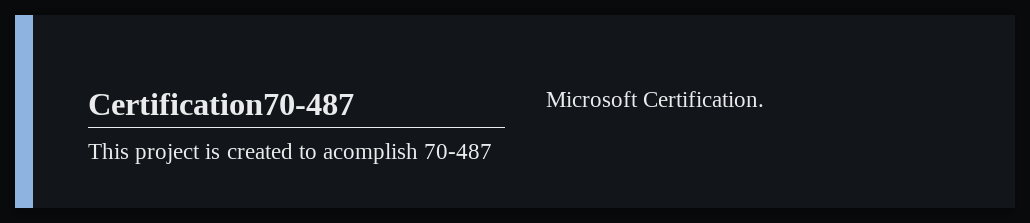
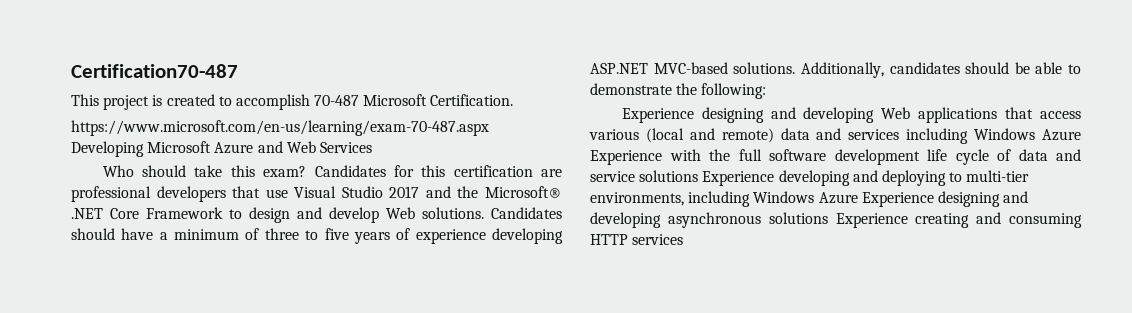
- This project is created to acomplish 70-487 Microsoft Certification.
+ This project is created to accomplish 70-487 Microsoft Certification.
+ https://www.microsoft.com/en-us/learning/exam-70-487.aspx Developing Microsoft Azure and Web Services
+ Who should take this exam? Candidates for this certification are professional developers that use Visual Studio 2017 and the Microsoft® .NET Core Framework to design and develop Web solutions. Candidates should have a minimum of three to five years of experience developing ASP.NET MVC-based solutions. Additionally, candidates should be able to demonstrate the following:
+ Experience designing and developing Web applications that access various (local and remote) data and services including Windows Azure Experience with the full software development life cycle of data and service solutions Experience developing and deploying to multi-tier environments, including Windows Azure Experience designing and developing asynchronous solutions Experience creating and consuming HTTP services

